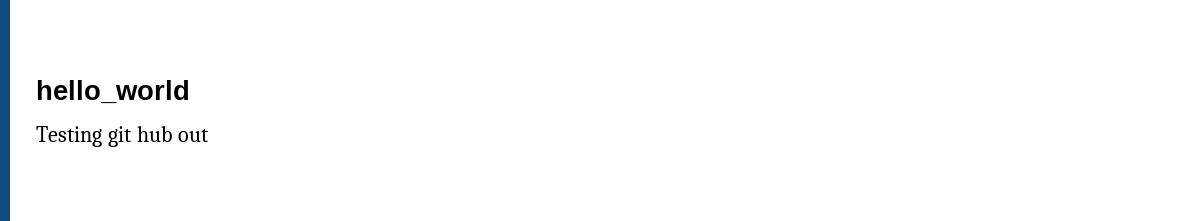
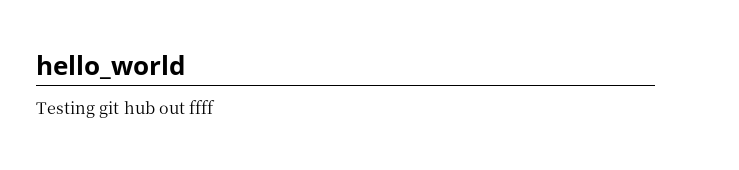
- Testing git hub out
+ Testing git hub out ffff

